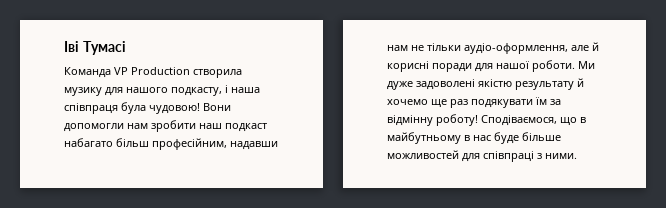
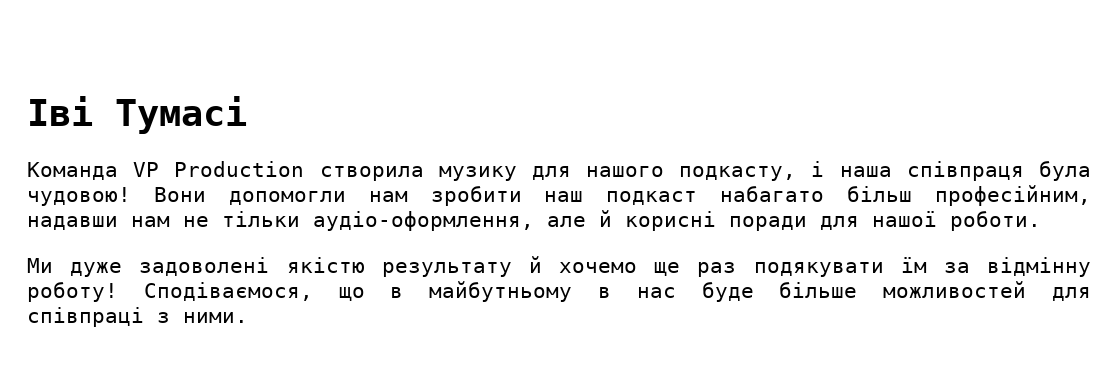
- Вони допомогли нам зробити наш подкаст набагато більш професійним, надавши нам не тільки аудіо-оформлення, але й корисні поради для нашої роботи. Ми дуже задоволені якістю результату й хочемо ще раз подякувати їм за відмінну роботу!
+ Вони допомогли нам зробити наш подкаст набагато більш професійним, надавши нам не тільки аудіо-оформлення, але й корисні поради для нашої роботи.
+ Ми дуже задоволені якістю результату й хочемо ще раз подякувати їм за відмінну роботу!

